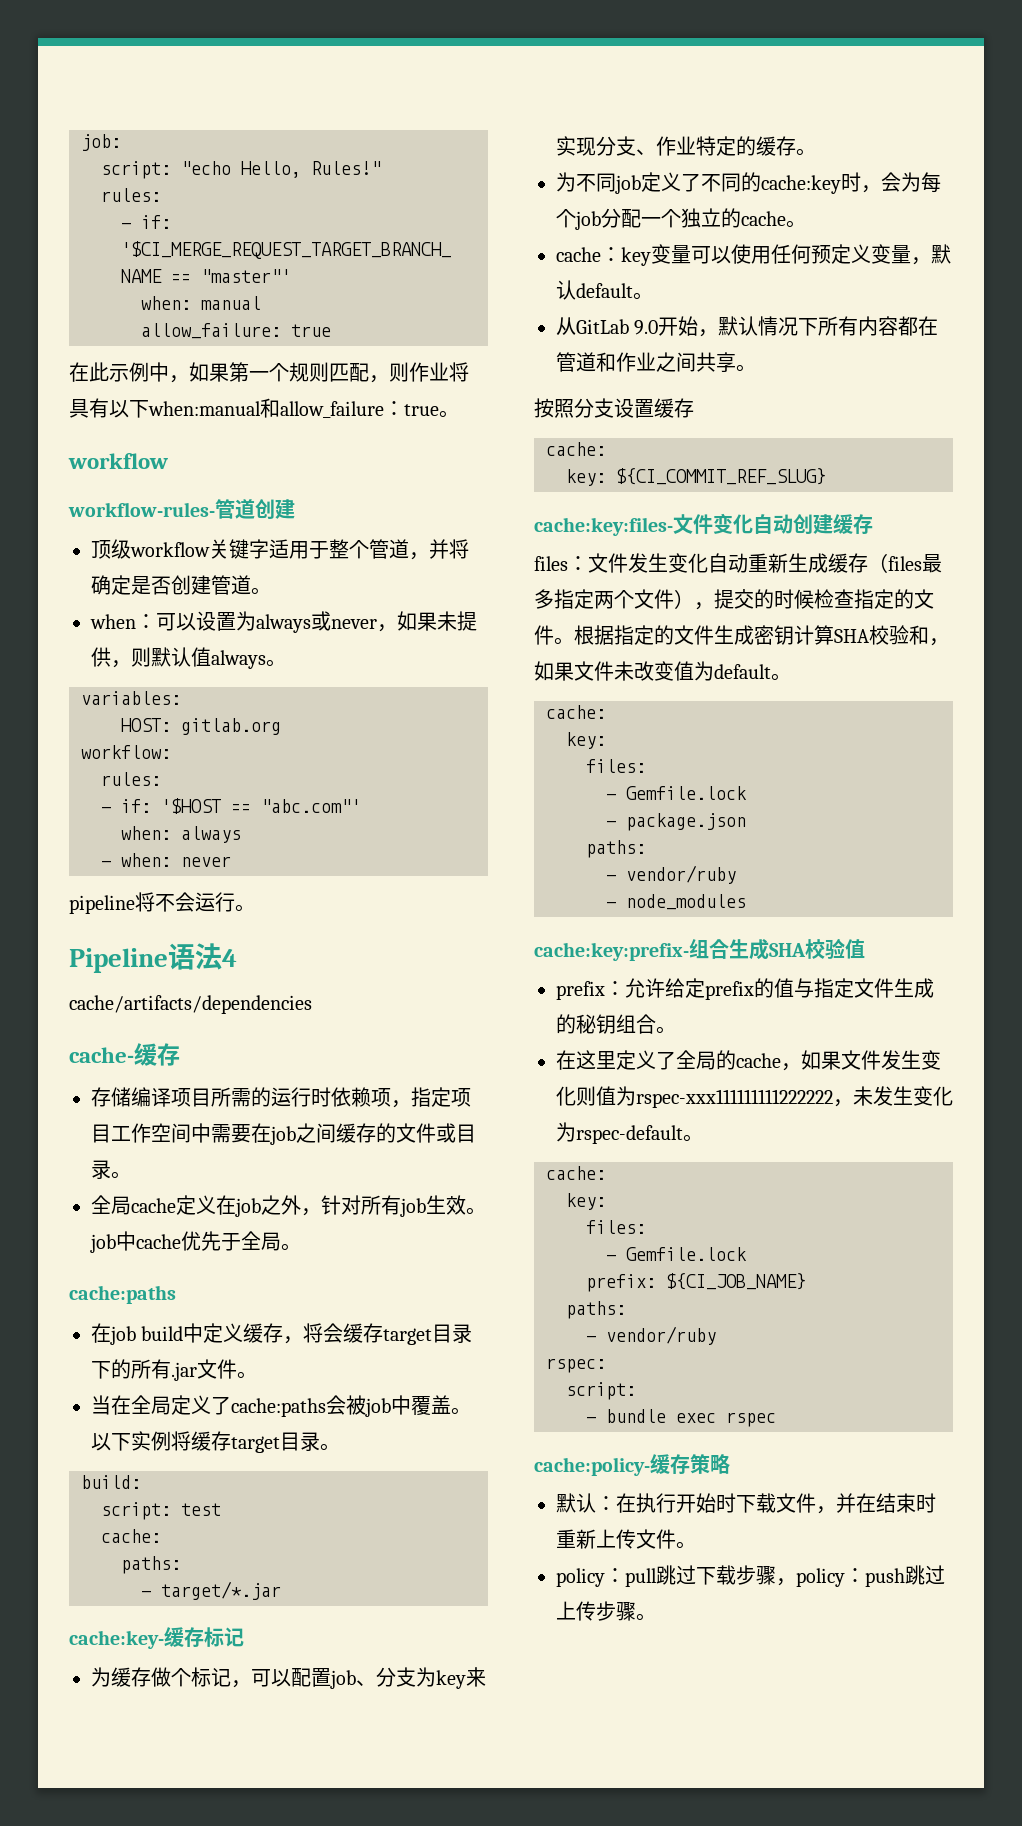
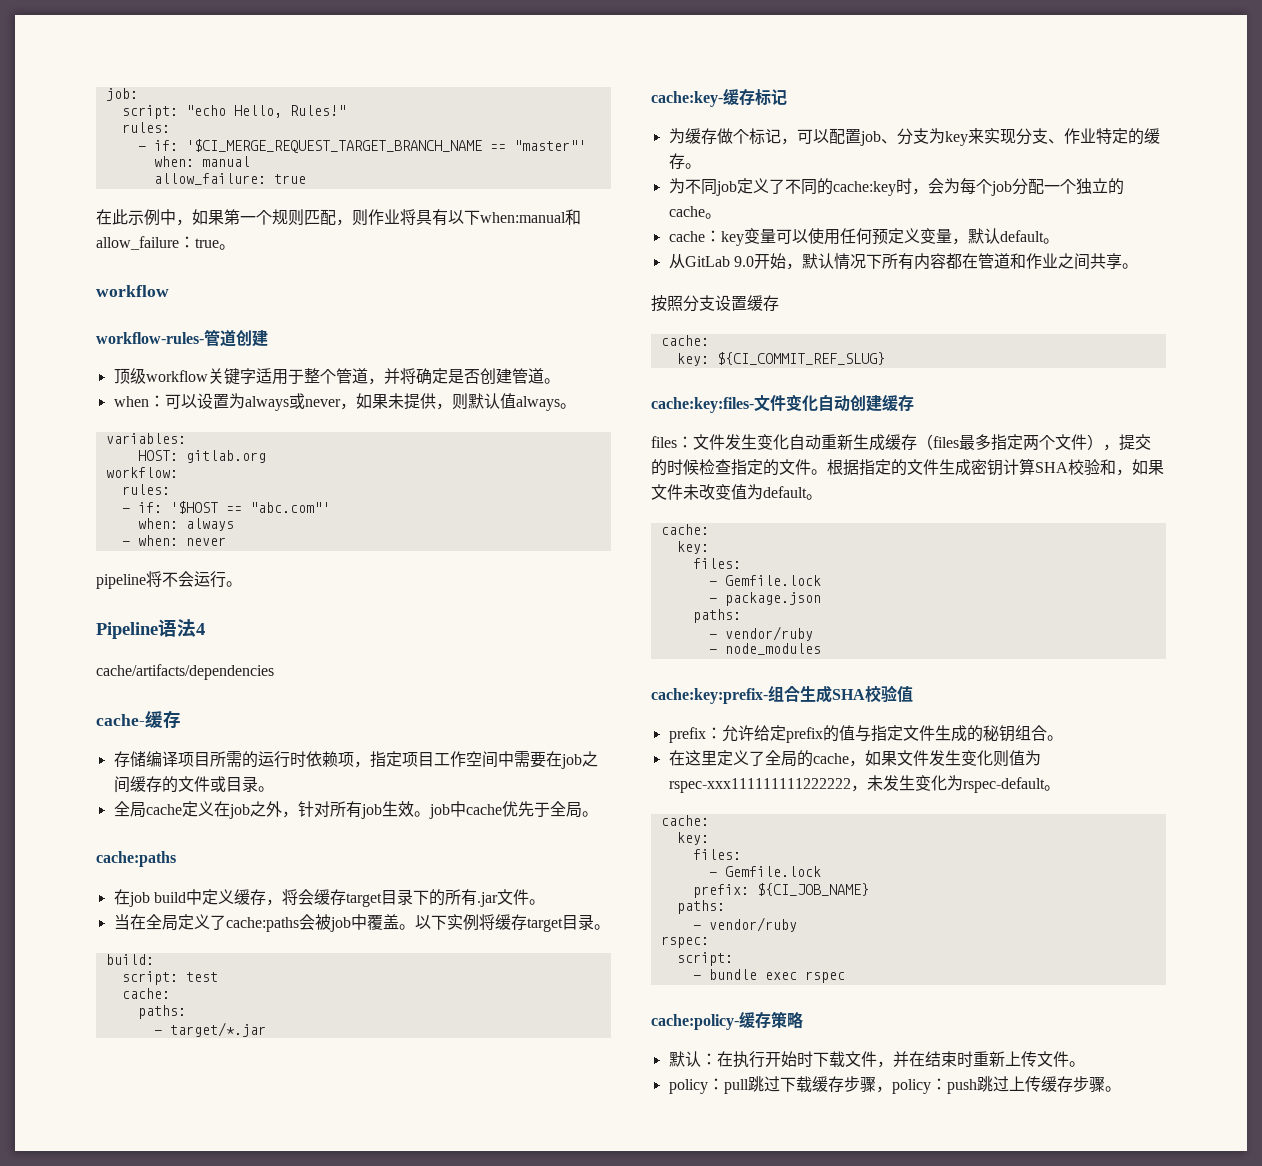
- policy：pull跳过下载步骤，policy：push跳过上传步骤。
+ policy：pull跳过下载缓存步骤，policy：push跳过上传缓存步骤。

